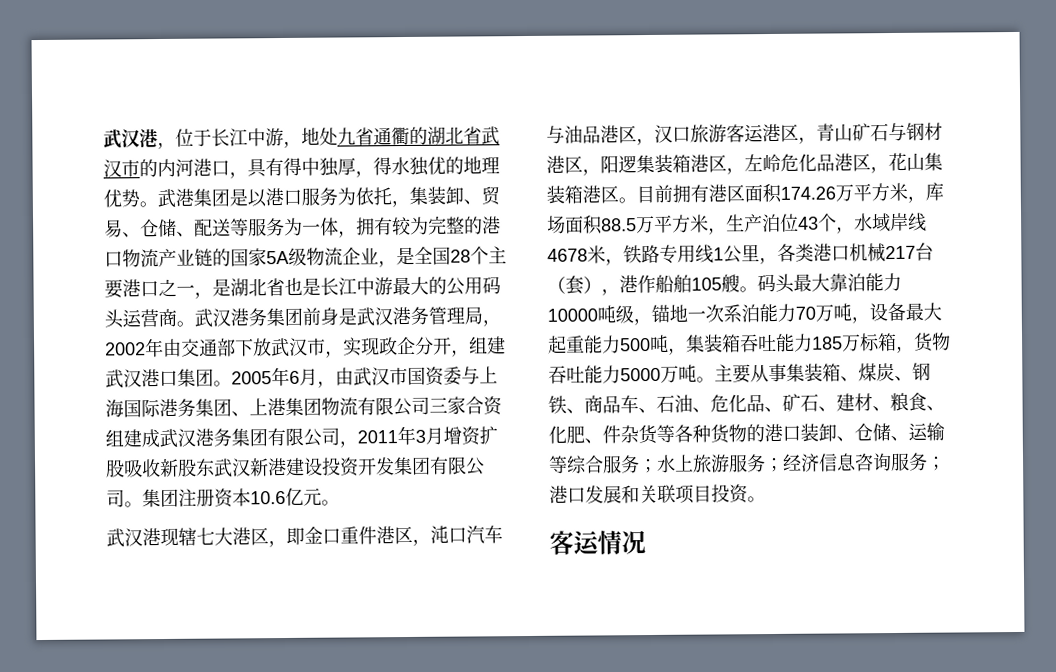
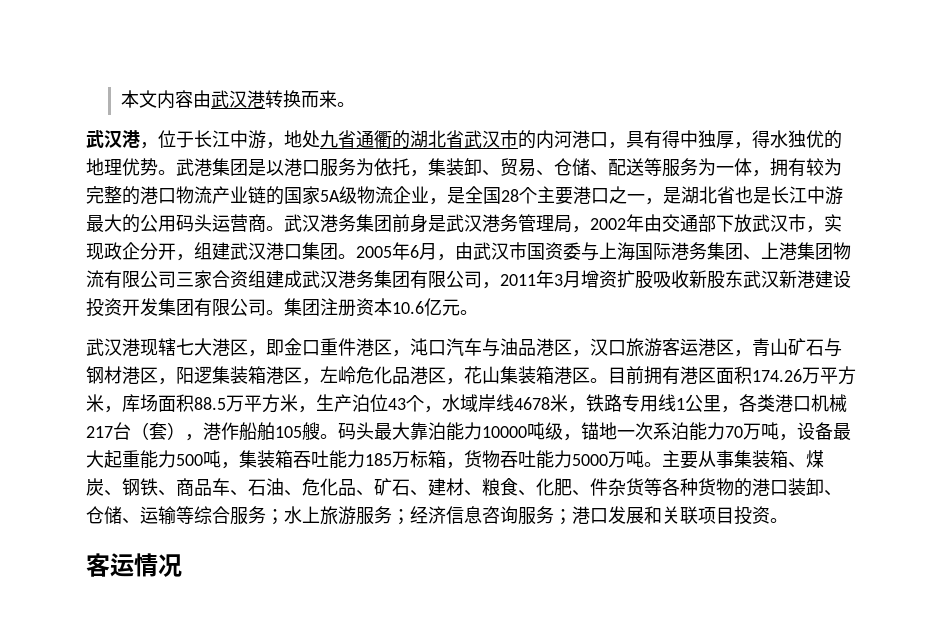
+ 本文内容由武汉港转换而来。

